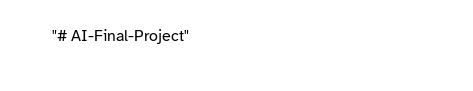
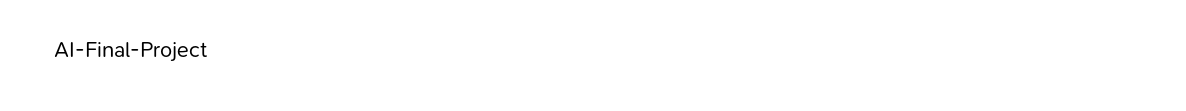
- "# AI-Final-Project"
+ AI-Final-Project

